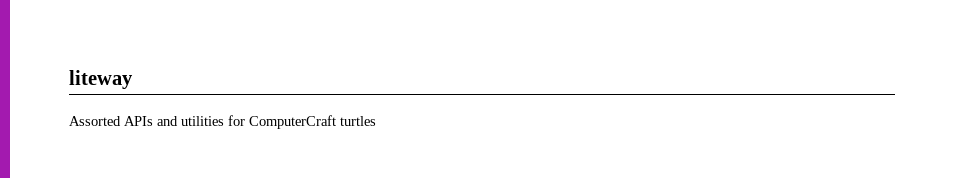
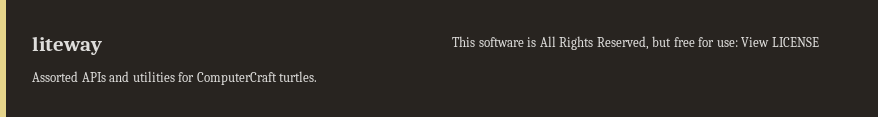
- Assorted APIs and utilities for ComputerCraft turtles
+ Assorted APIs and utilities for ComputerCraft turtles.
+ This software is All Rights Reserved, but free for use: View LICENSE

